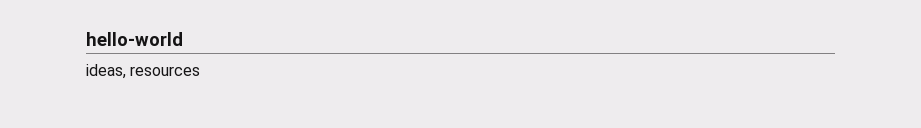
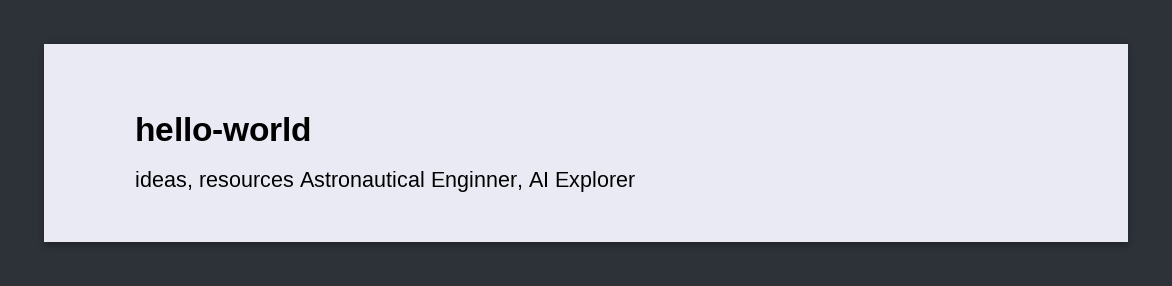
- ideas, resources
+ ideas, resources Astronautical Enginner, AI Explorer

